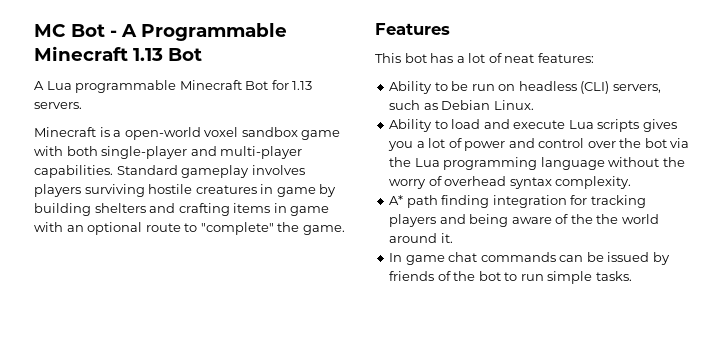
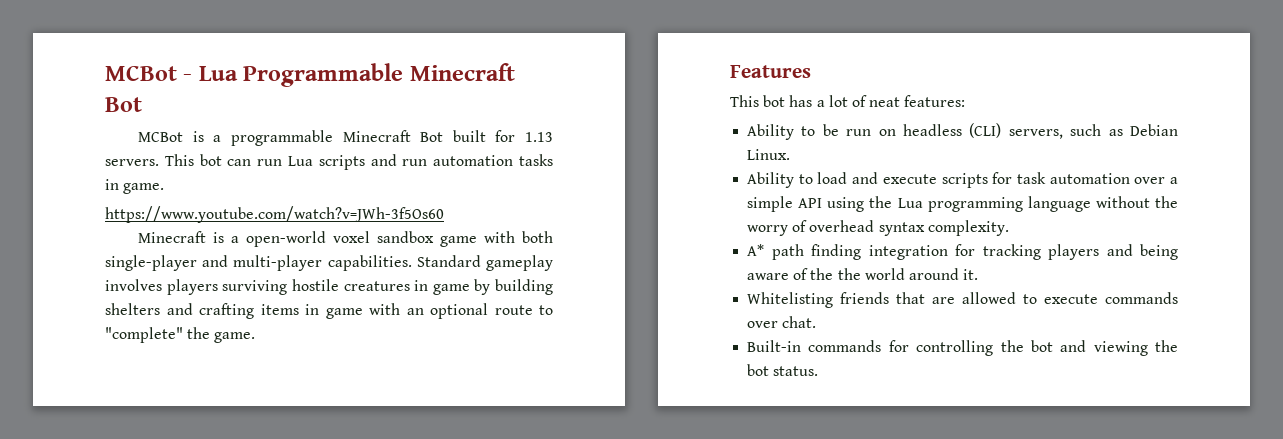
- MC Bot - A Programmable Minecraft 1.13 Bot
+ MCBot - Lua Programmable Minecraft Bot
- A Lua programmable Minecraft Bot for 1.13 servers.
+ MCBot is a programmable Minecraft Bot built for 1.13 servers. This bot can run Lua scripts and run automation tasks in game.
+ https://www.youtube.com/watch?v=JWh-3f5Os60
- Ability to load and execute Lua scripts gives you a lot of power and control over the bot via the Lua programming language without the worry of overhead syntax complexity.
+ Ability to load and execute scripts for task automation over a simple API using the Lua programming language without the worry of overhead syntax complexity.
- In game chat commands can be issued by friends of the bot to run simple tasks.
+ Whitelisting friends that are allowed to execute commands over chat.
+ Built-in commands for controlling the bot and viewing the bot status.

